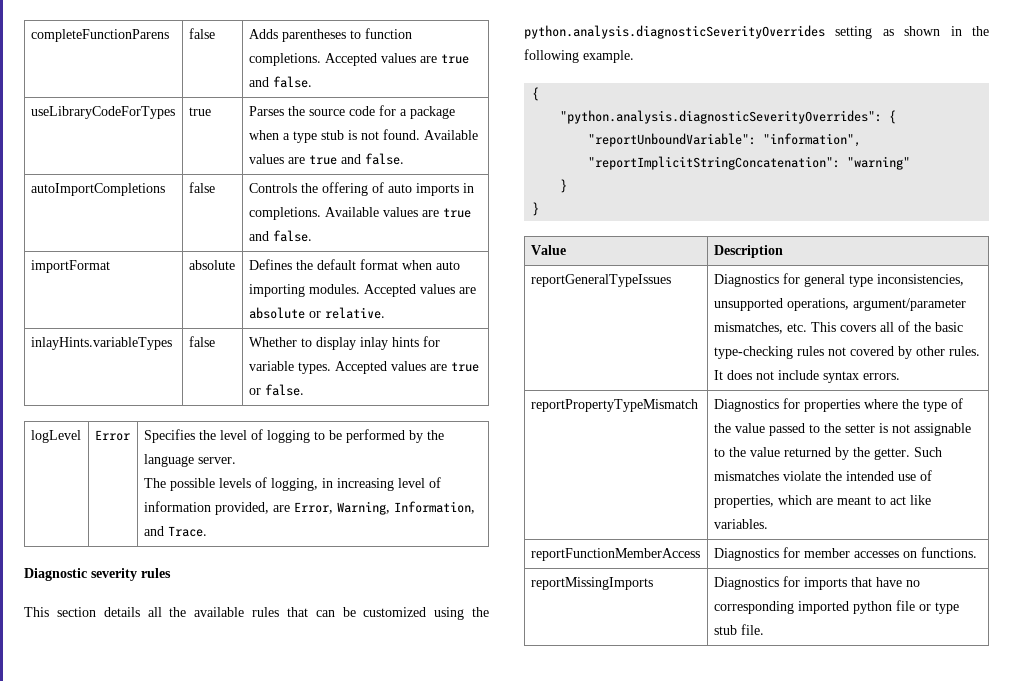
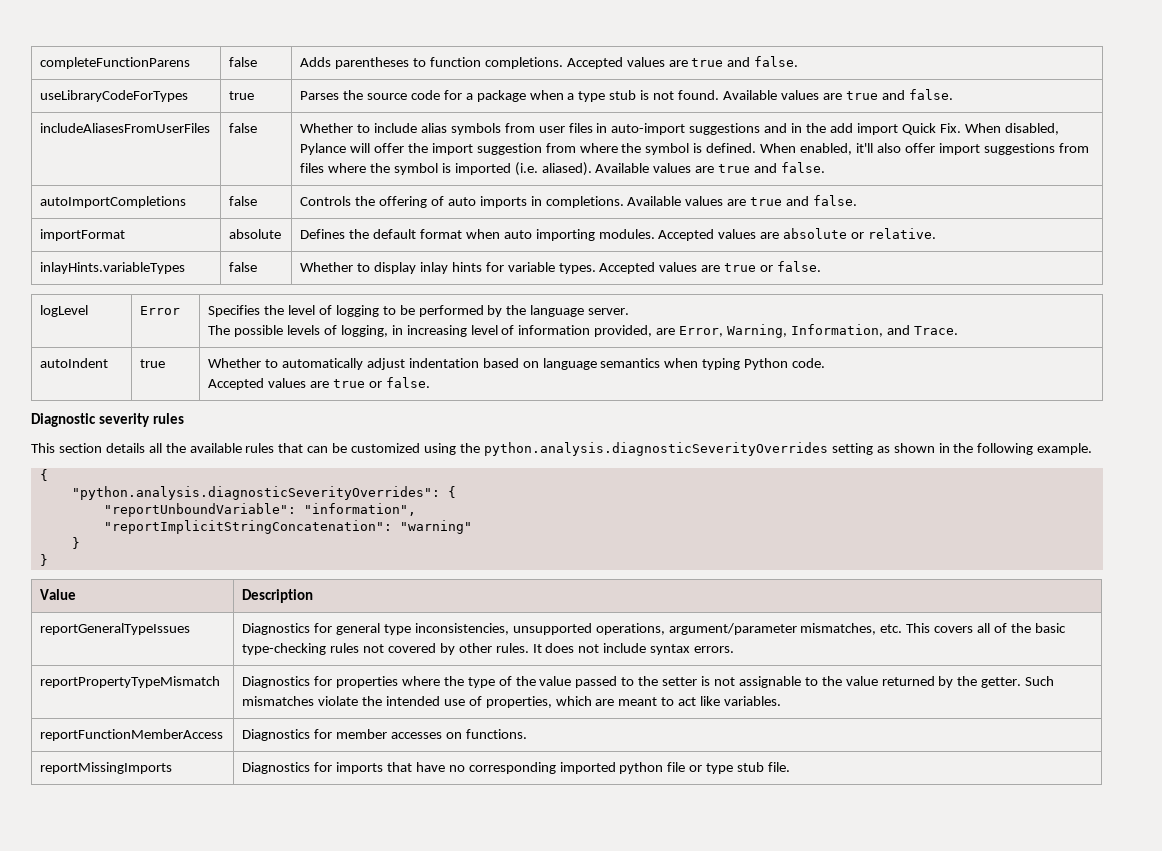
+ includeAliasesFromUserFiles | false | Whether to include alias symbols from user files in auto-import suggestions and in the add import Quick Fix. When disabled, Pylance will offer the import suggestion from where the symbol is defined. When enabled, it'll also offer import suggestions from files where the symbol is imported (i.e. aliased). Available values are true and false.
+ autoIndent | true | Whether to automatically adjust indentation based on language semantics when typing Python code.
+ Accepted values are true or false.

